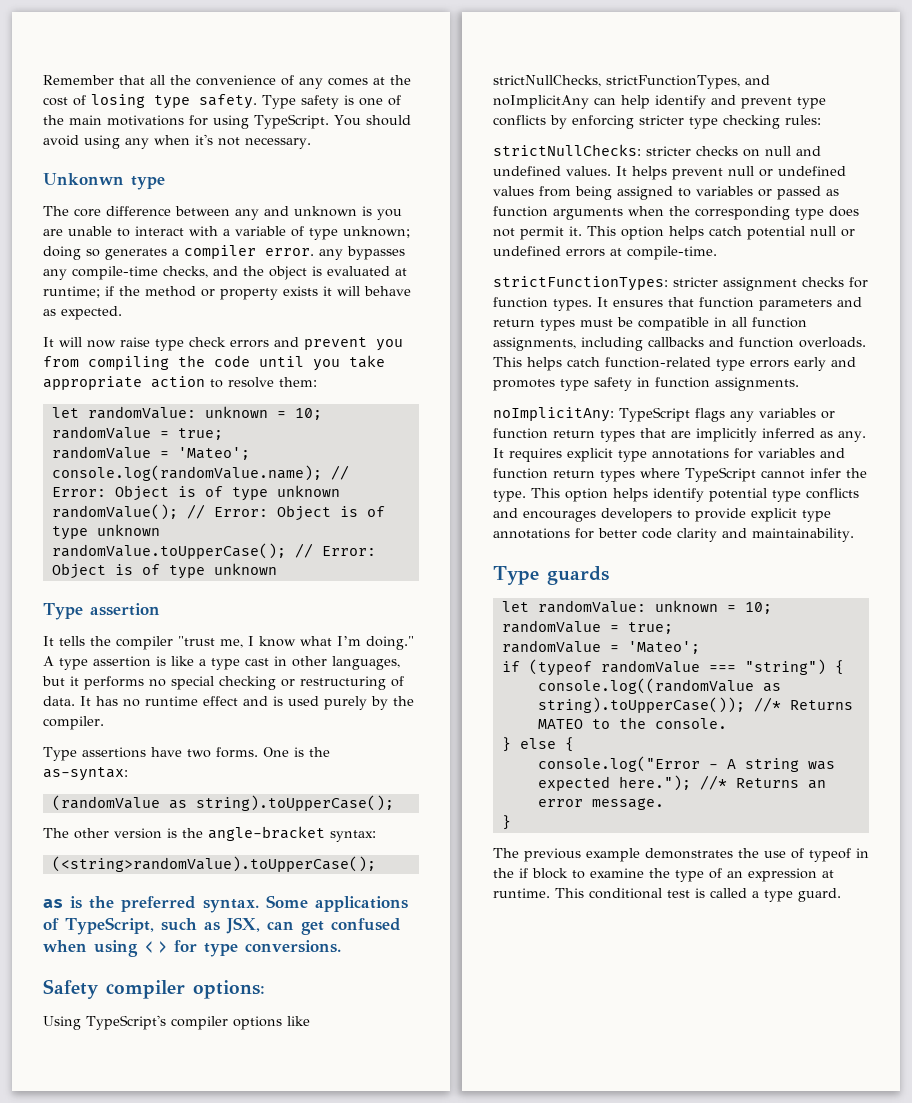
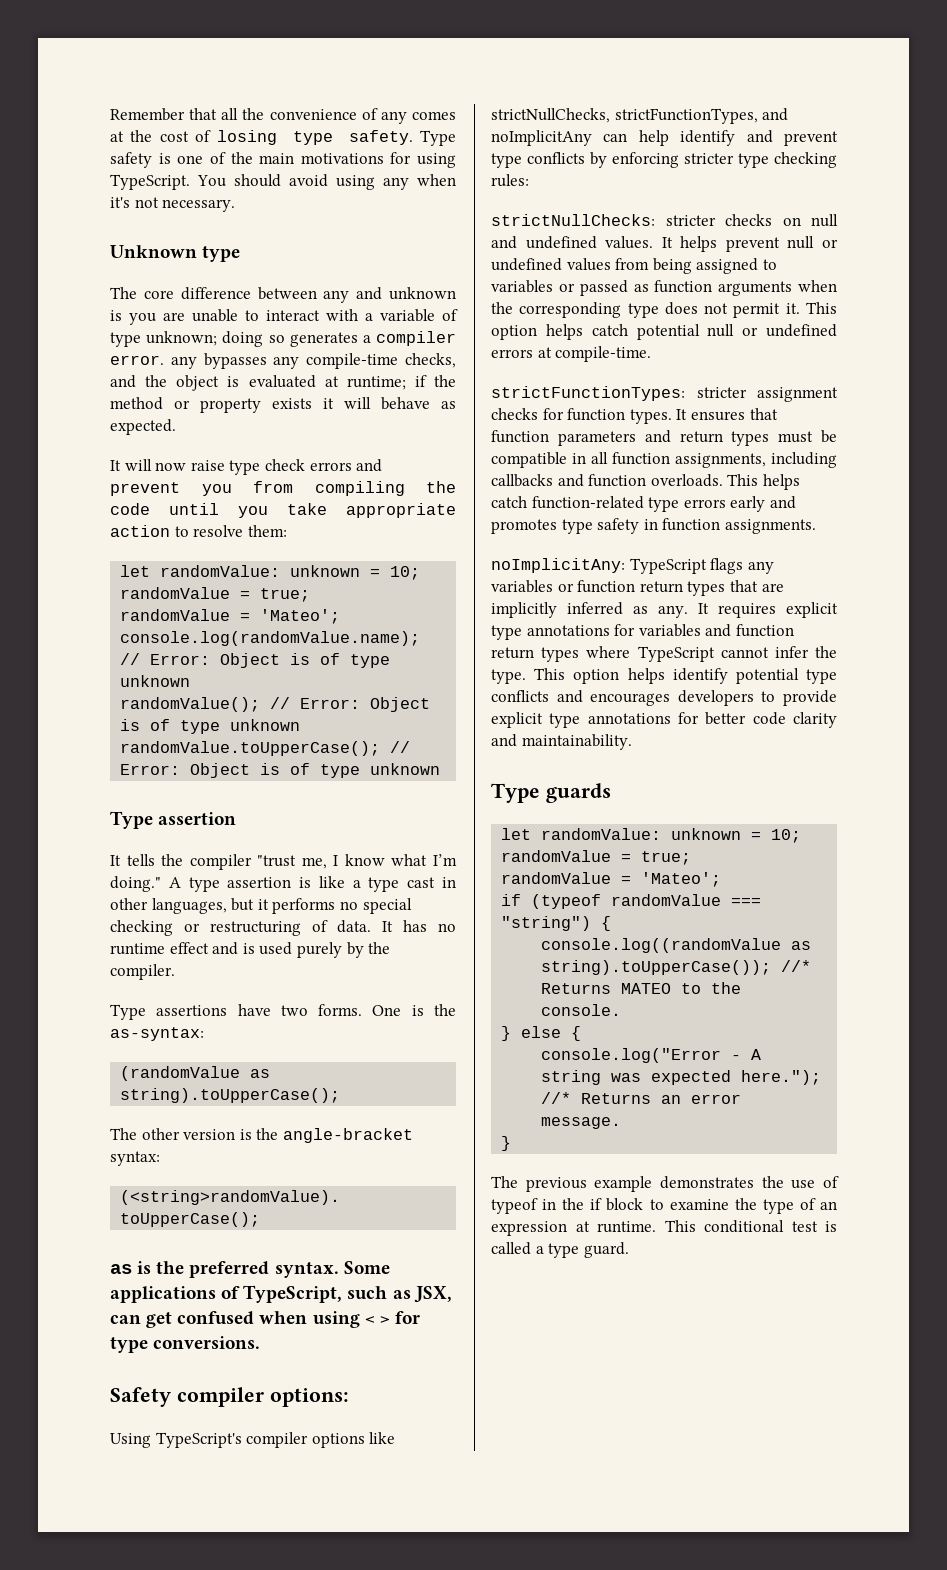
- Unkonwn type
+ Unknown type

